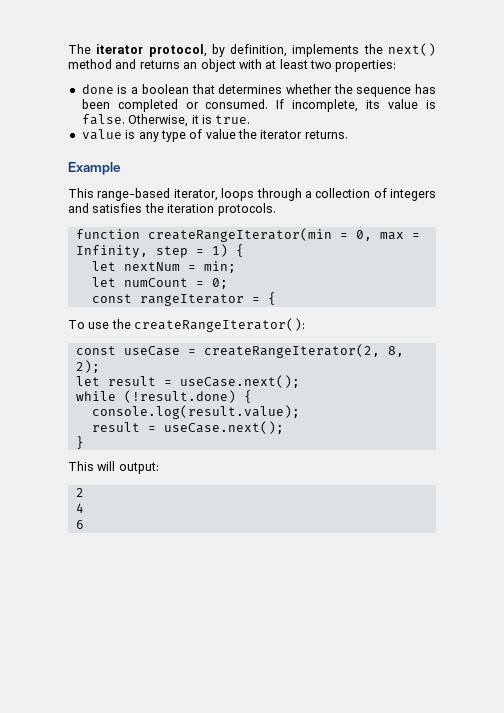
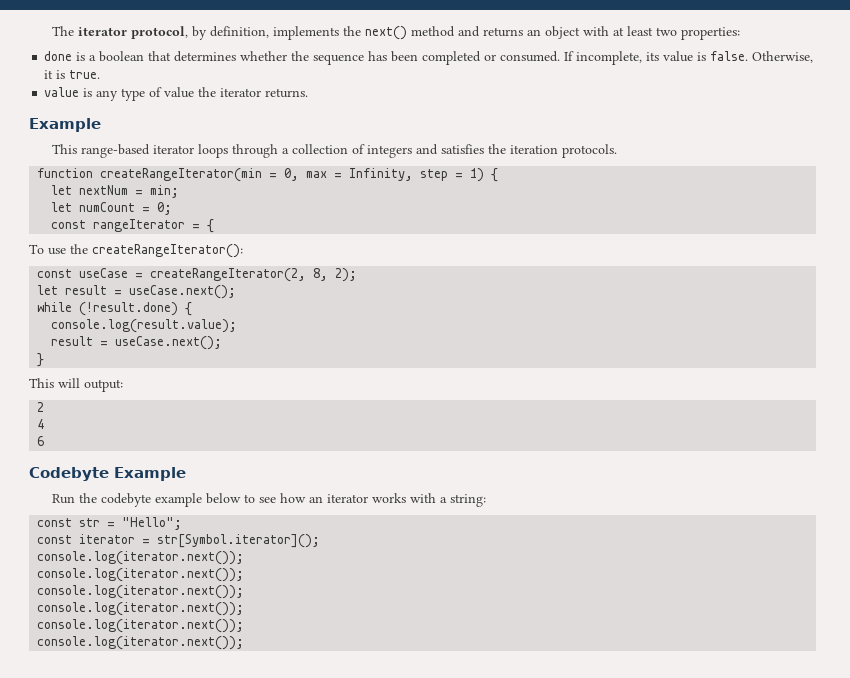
- This range-based iterator, loops through a collection of integers and satisfies the iteration protocols.
+ This range-based iterator loops through a collection of integers and satisfies the iteration protocols.
+ Codebyte Example
+ Run the codebyte example below to see how an iterator works with a string:
+ const str = "Hello";
+ const iterator = str[Symbol.iterator]();
+ console.log(iterator.next());
+ console.log(iterator.next());
+ console.log(iterator.next());
+ console.log(iterator.next());
+ console.log(iterator.next());
+ console.log(iterator.next());

